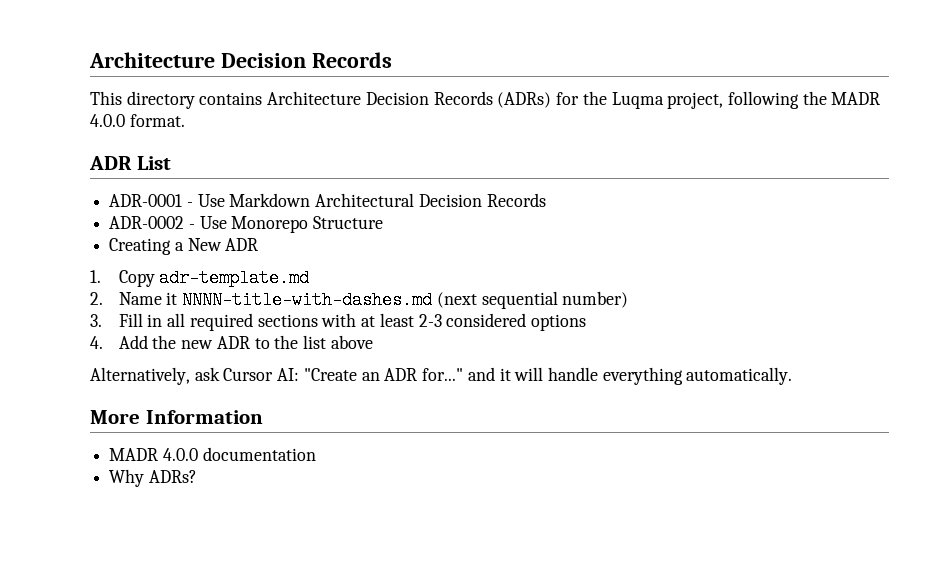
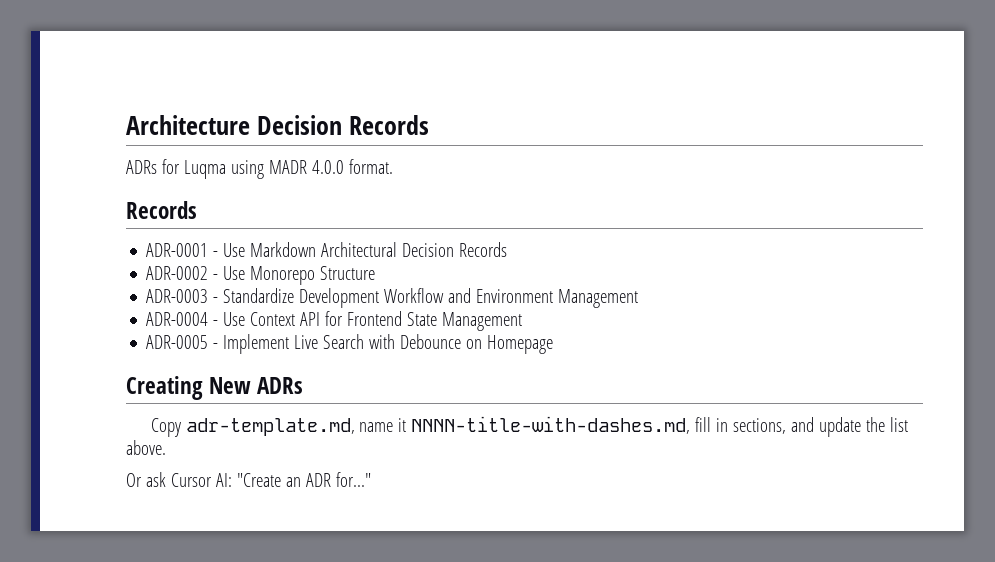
- This directory contains Architecture Decision Records (ADRs) for the Luqma project, following the MADR 4.0.0 format.
- ADR List
+ ADRs for Luqma using MADR 4.0.0 format.
+ Records
- Creating a New ADR
- 1. Copy adr-template.md
- 2. Name it NNNN-title-with-dashes.md (next sequential number)
- 3. Fill in all required sections with at least 2-3 considered options
- 4. Add the new ADR to the list above
- Alternatively, ask Cursor AI: "Create an ADR for..." and it will handle everything automatically.
- More Information
- MADR 4.0.0 documentation
- Why ADRs?
+ ADR-0003 - Standardize Development Workflow and Environment Management
+ ADR-0004 - Use Context API for Frontend State Management
+ ADR-0005 - Implement Live Search with Debounce on Homepage
+ Creating New ADRs
+ Copy adr-template.md, name it NNNN-title-with-dashes.md, fill in sections, and update the list above.
+ Or ask Cursor AI: "Create an ADR for..."

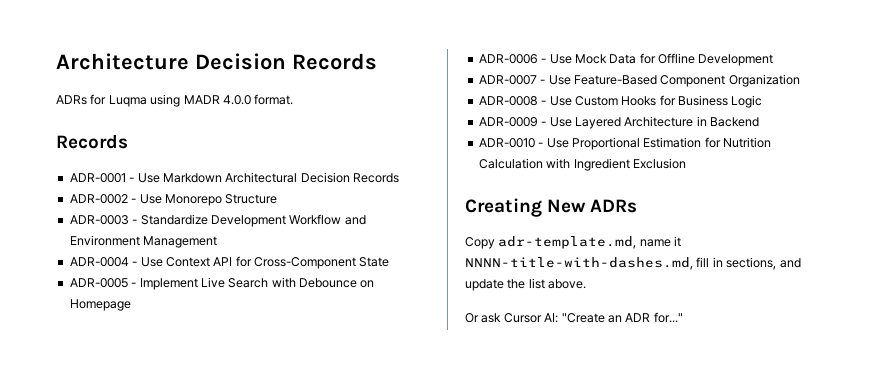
- ADR-0004 - Use Context API for Frontend State Management
+ ADR-0004 - Use Context API for Cross-Component State
+ ADR-0006 - Use Mock Data for Offline Development
+ ADR-0007 - Use Feature-Based Component Organization
+ ADR-0008 - Use Custom Hooks for Business Logic
+ ADR-0009 - Use Layered Architecture in Backend
+ ADR-0010 - Use Proportional Estimation for Nutrition Calculation with Ingredient Exclusion

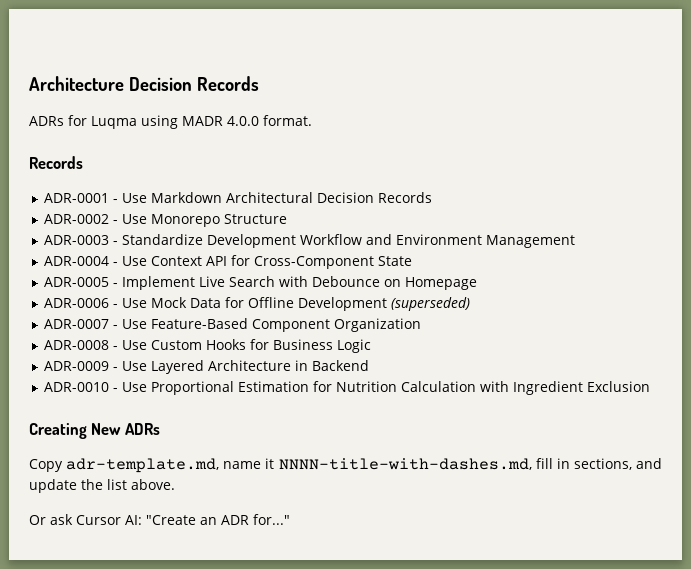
- ADR-0006 - Use Mock Data for Offline Development
+ ADR-0006 - Use Mock Data for Offline Development (superseded)

